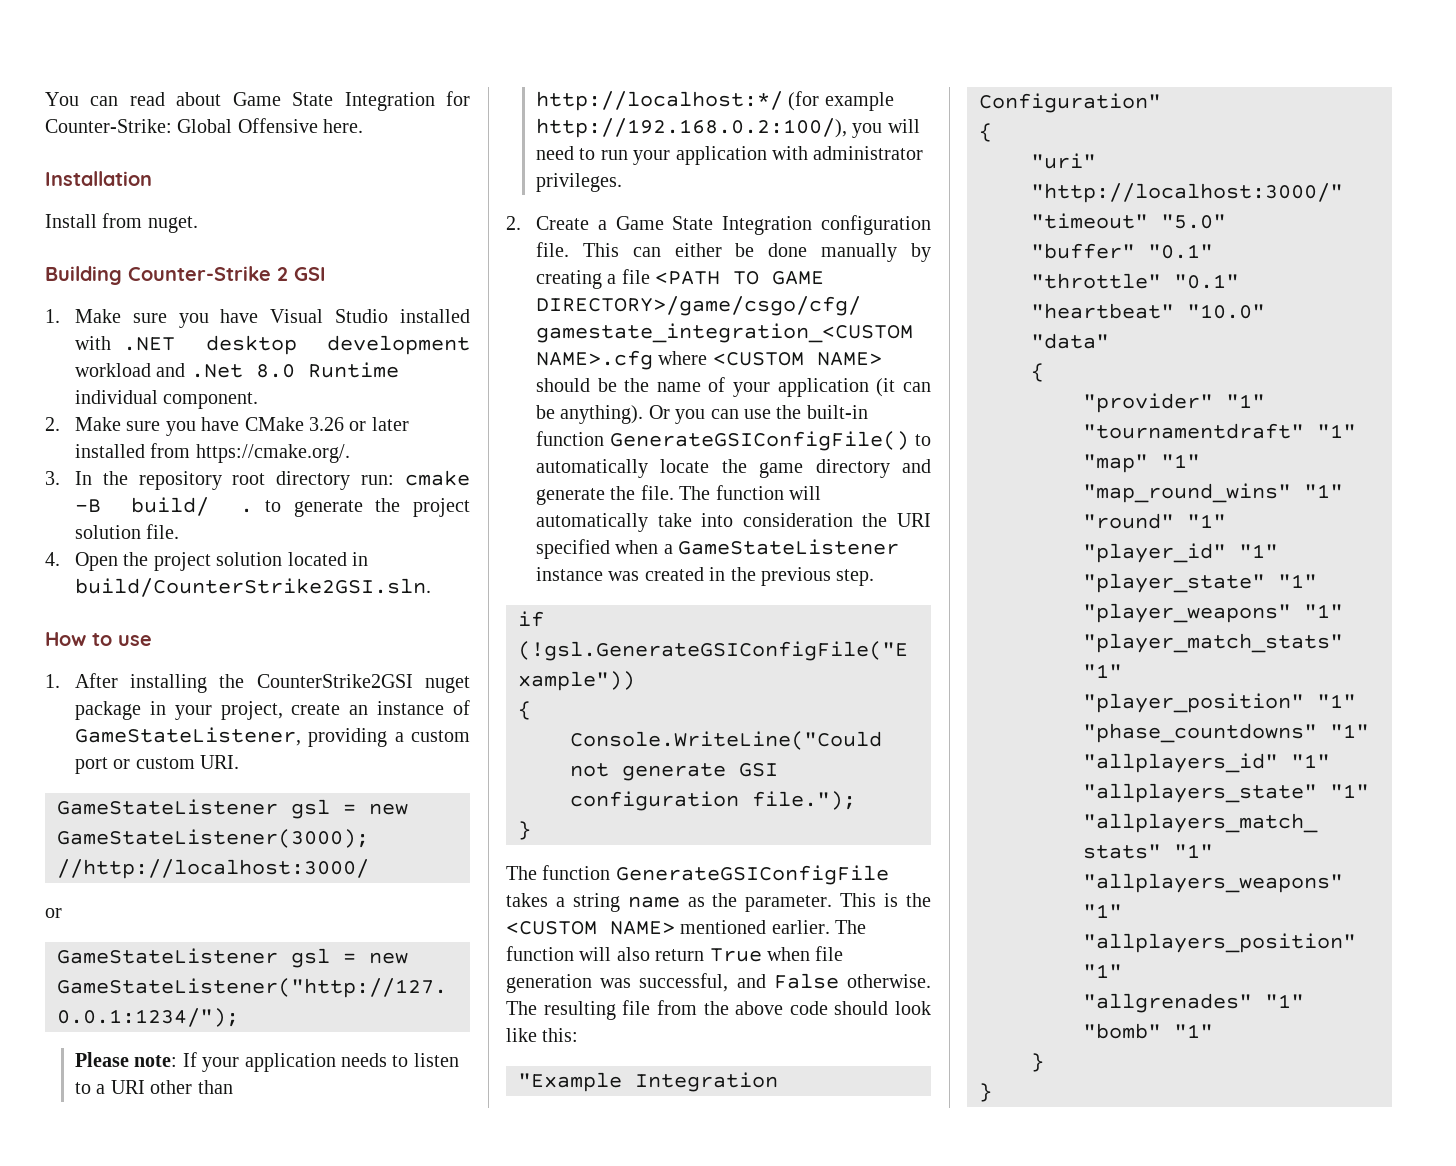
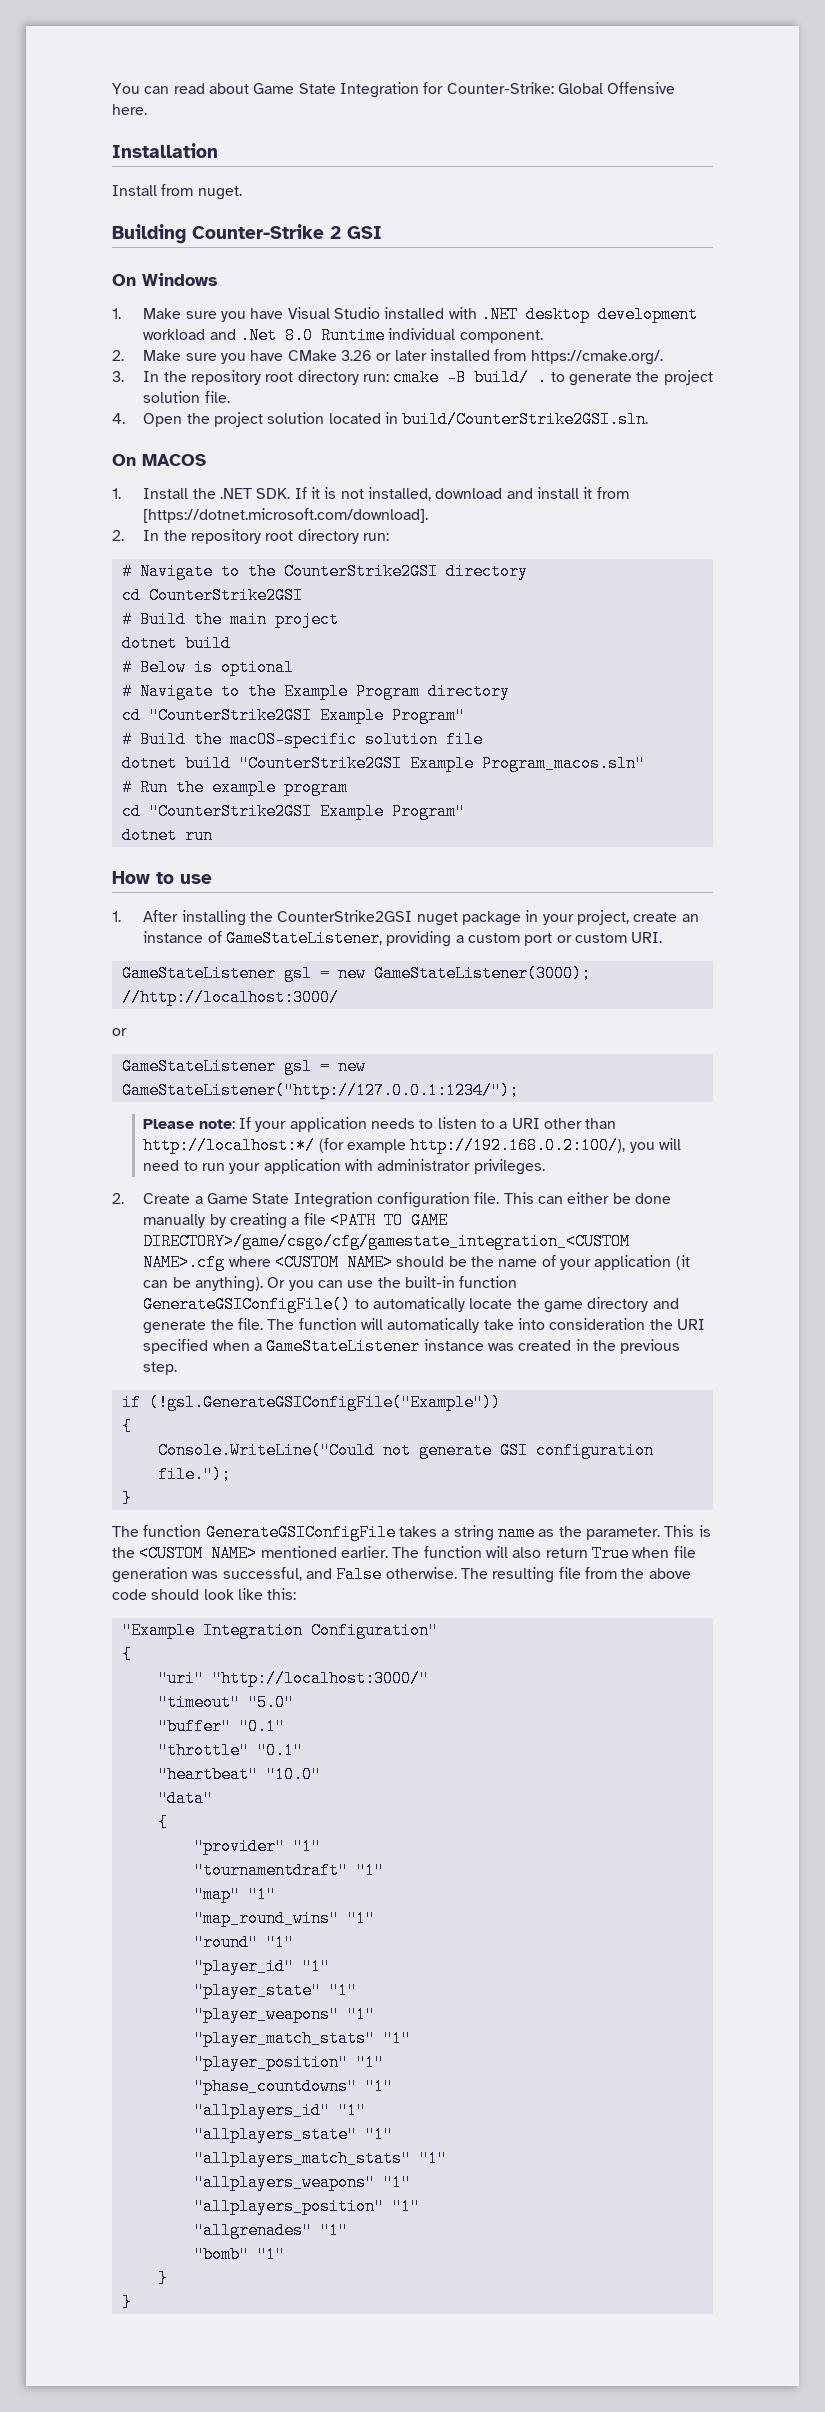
+ On Windows
+ On MACOS
+ 1. Install the .NET SDK. If it is not installed, download and install it from [https://dotnet.microsoft.com/download].
+ 2. In the repository root directory run:
+ # Navigate to the CounterStrike2GSI directory
+ cd CounterStrike2GSI
+ # Build the main project
+ dotnet build
+ # Below is optional
+ # Navigate to the Example Program directory
+ cd "CounterStrike2GSI Example Program"
+ # Build the macOS-specific solution file
+ dotnet build "CounterStrike2GSI Example Program_macos.sln"
+ # Run the example program
+ cd "CounterStrike2GSI Example Program"
+ dotnet run

